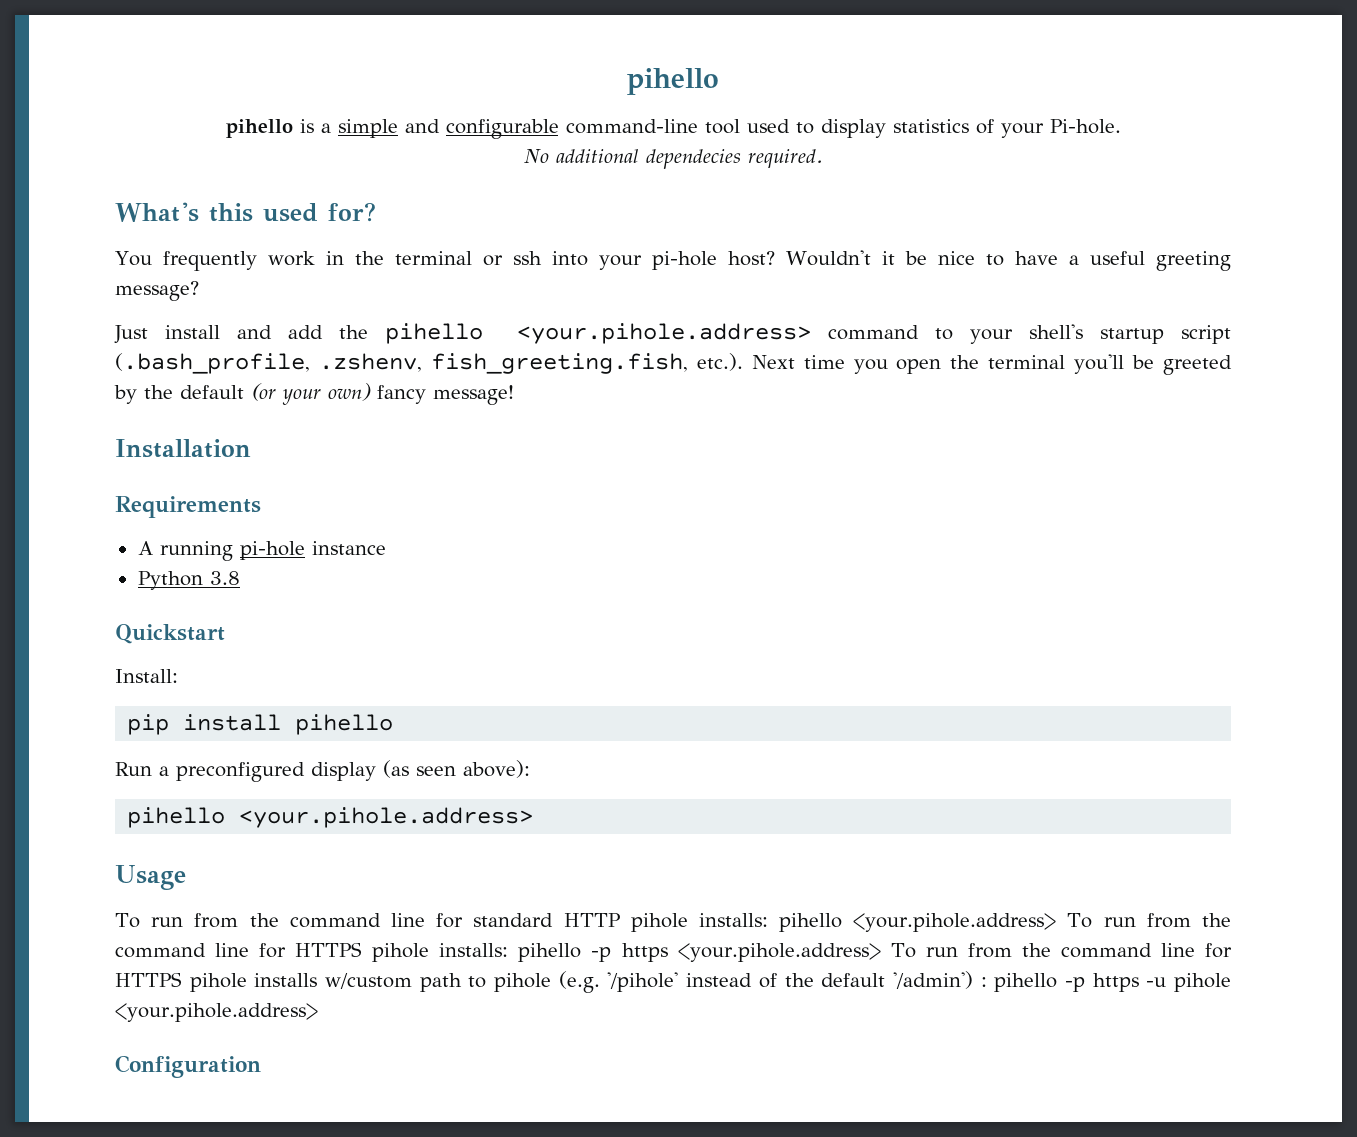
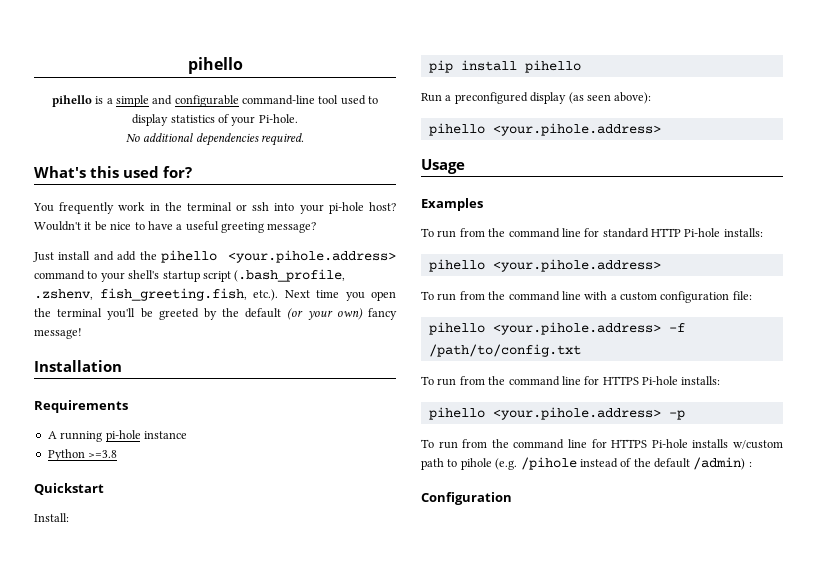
- No additional dependecies required.
+ No additional dependencies required.
- Python 3.8
+ Python >=3.8
+ Examples
- To run from the command line for standard HTTP pihole installs: pihello <your.pihole.address> To run from the command line for HTTPS pihole installs: pihello -p https <your.pihole.address> To run from the command line for HTTPS pihole installs w/custom path to pihole (e.g. '/pihole' instead of the default '/admin') : pihello -p https -u pihole <your.pihole.address>
+ To run from the command line for standard HTTP Pi-hole installs:
+ pihello <your.pihole.address>
+ To run from the command line with a custom configuration file:
+ pihello <your.pihole.address> -f /path/to/config.txt
+ To run from the command line for HTTPS Pi-hole installs:
+ pihello <your.pihole.address> -p
+ To run from the command line for HTTPS Pi-hole installs w/custom path to pihole (e.g. /pihole instead of the default /admin) :

